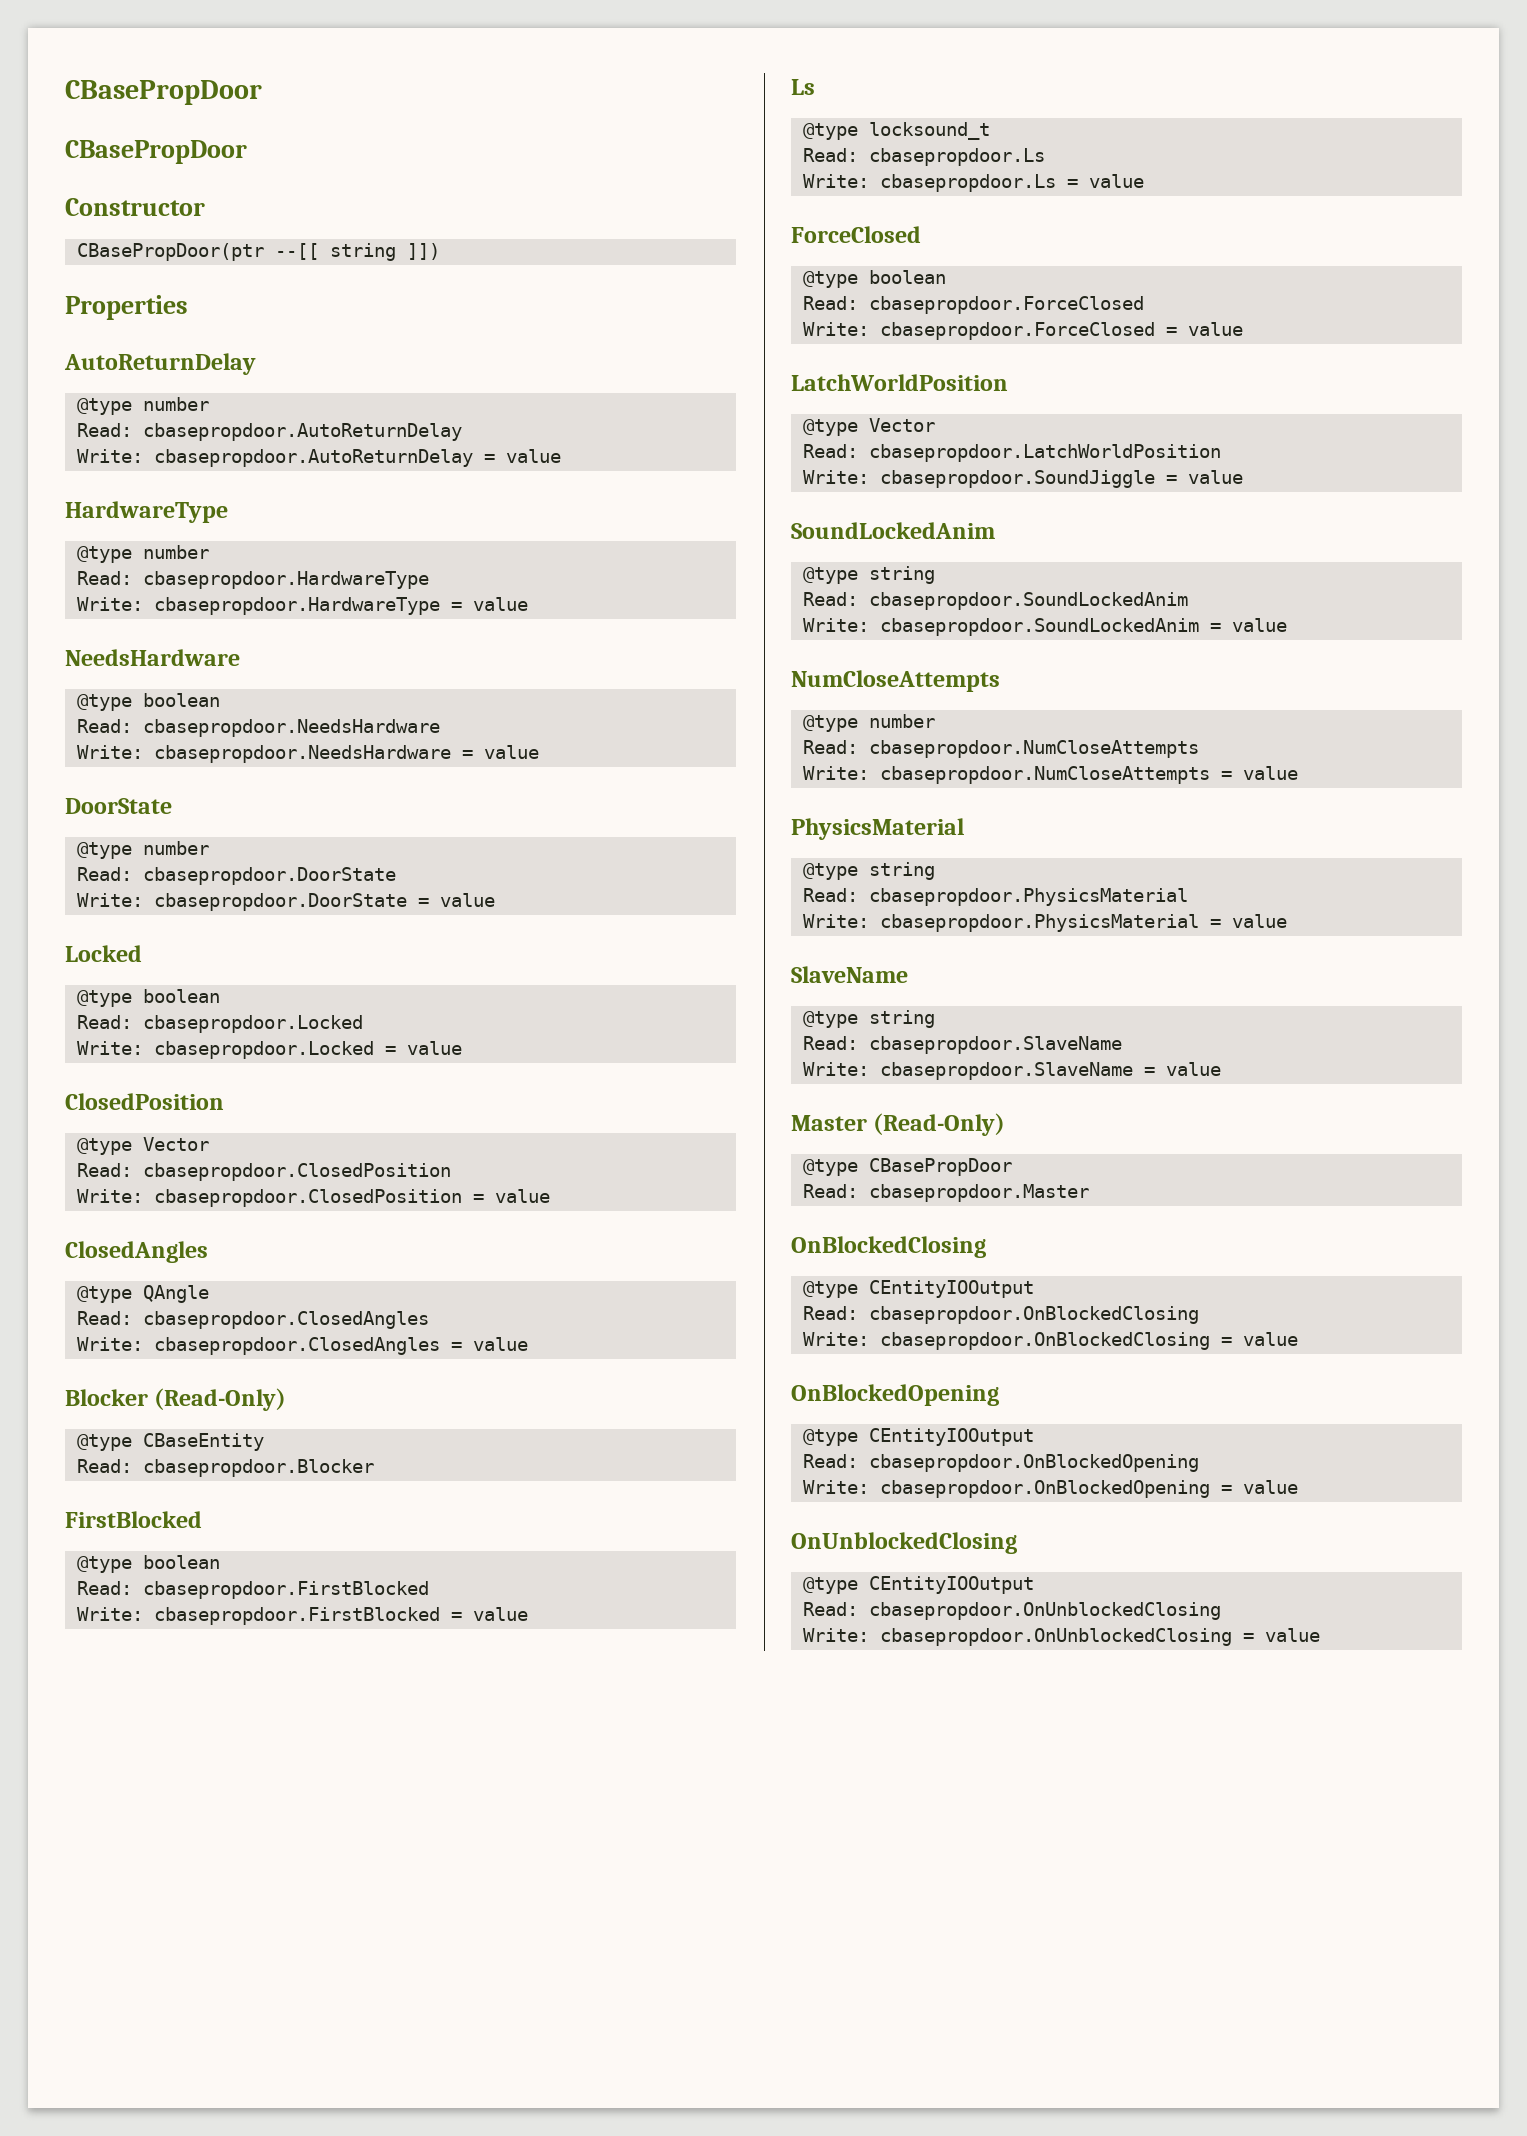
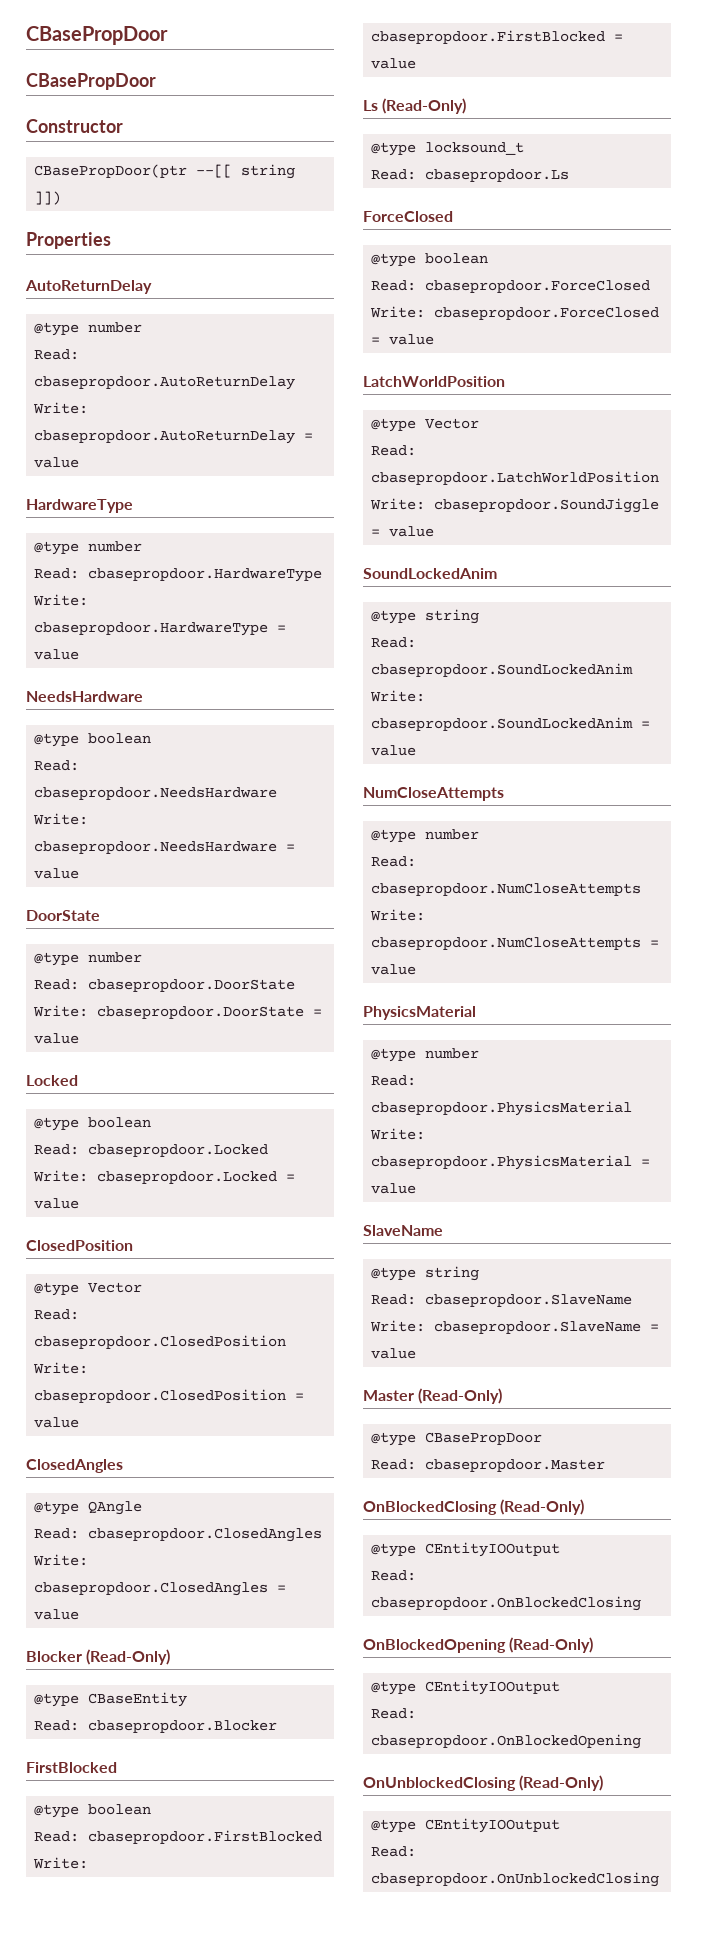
- Ls
+ Ls (Read-Only)
- Write: cbasepropdoor.Ls = value
  PhysicsMaterial
- @type string
+ @type number
- OnBlockedClosing
+ OnBlockedClosing (Read-Only)
- Write: cbasepropdoor.OnBlockedClosing = value
- OnBlockedOpening
+ OnBlockedOpening (Read-Only)
- Write: cbasepropdoor.OnBlockedOpening = value
- OnUnblockedClosing
+ OnUnblockedClosing (Read-Only)
- Write: cbasepropdoor.OnUnblockedClosing = value

